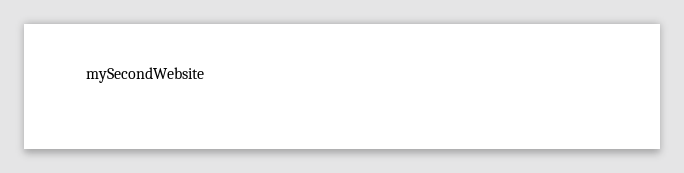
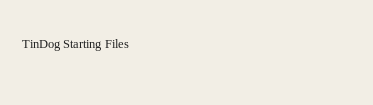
- mySecondWebsite
+ TinDog Starting Files

